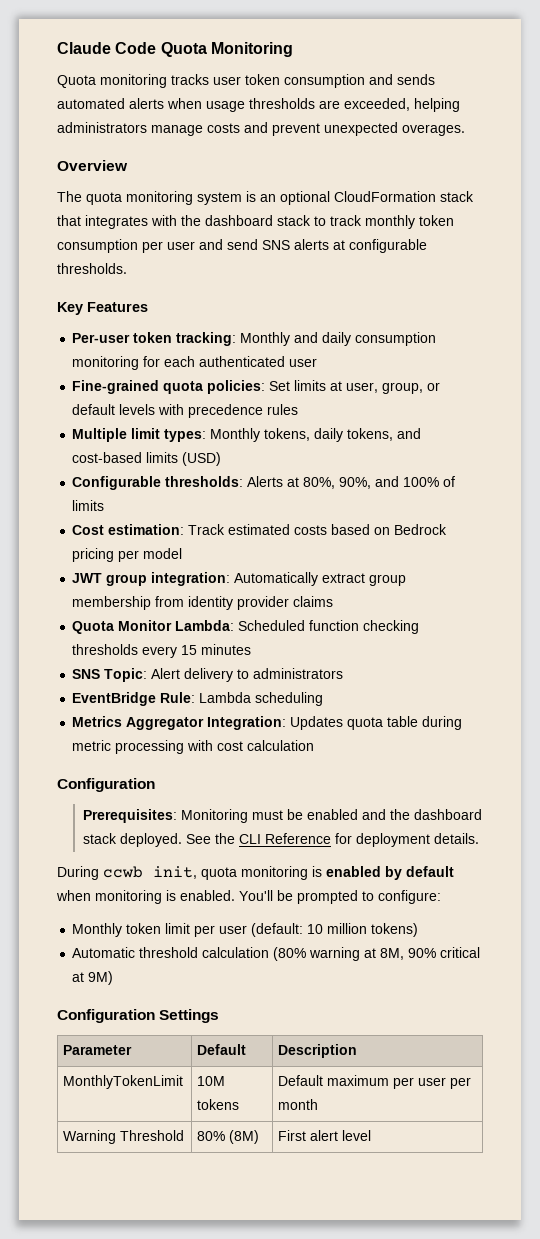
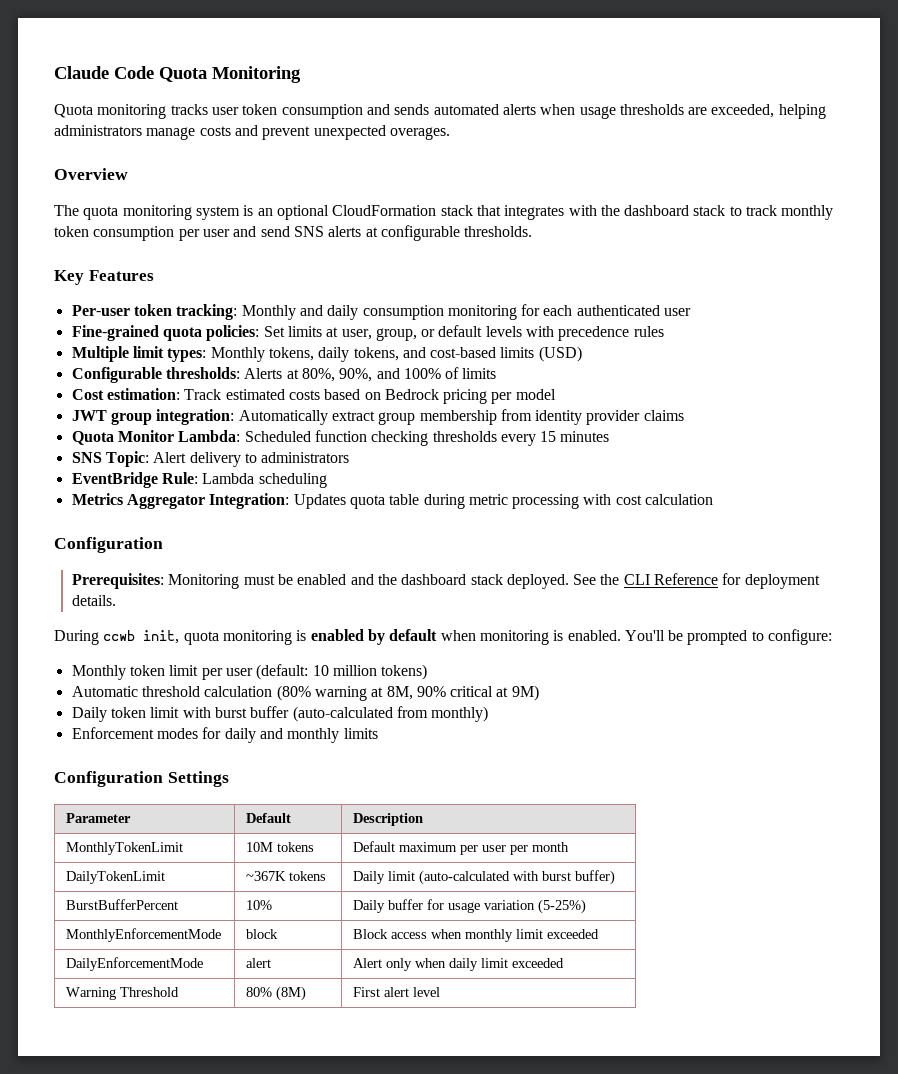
+ Daily token limit with burst buffer (auto-calculated from monthly)
+ Enforcement modes for daily and monthly limits
+ DailyTokenLimit | ~367K tokens | Daily limit (auto-calculated with burst buffer)
+ BurstBufferPercent | 10% | Daily buffer for usage variation (5-25%)
+ MonthlyEnforcementMode | block | Block access when monthly limit exceeded
+ DailyEnforcementMode | alert | Alert only when daily limit exceeded

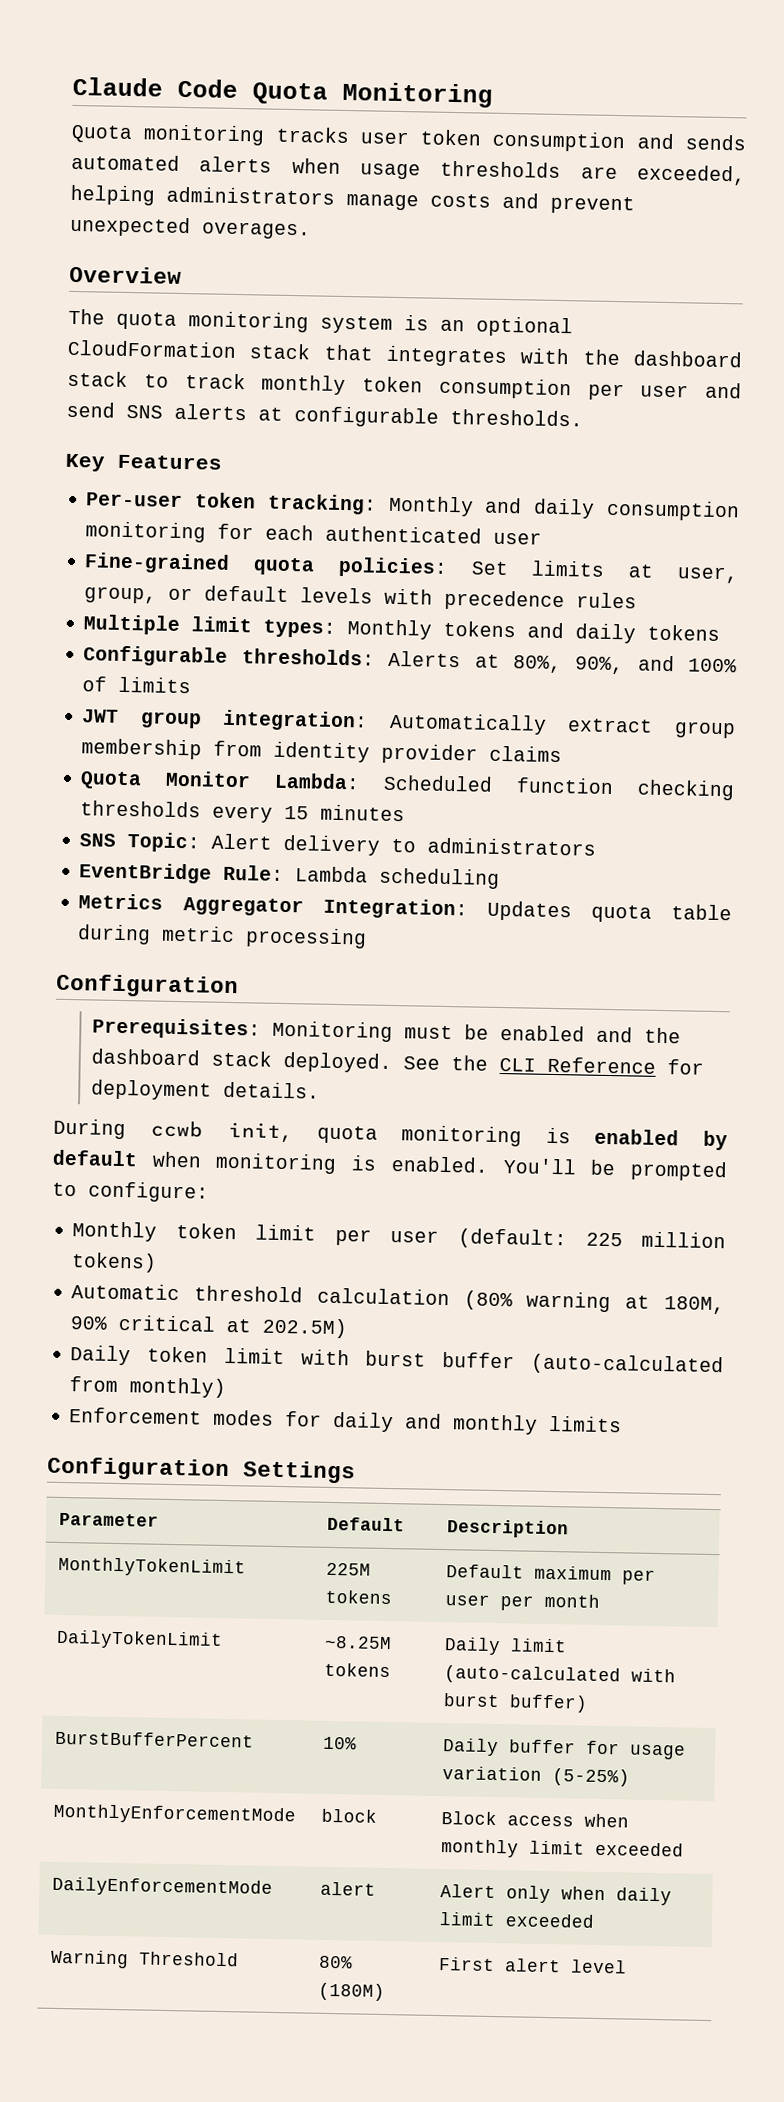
- Multiple limit types: Monthly tokens, daily tokens, and cost-based limits (USD)
+ Multiple limit types: Monthly tokens and daily tokens
- Cost estimation: Track estimated costs based on Bedrock pricing per model
- Metrics Aggregator Integration: Updates quota table during metric processing with cost calculation
+ Metrics Aggregator Integration: Updates quota table during metric processing
- Monthly token limit per user (default: 10 million tokens)
+ Monthly token limit per user (default: 225 million tokens)
- Automatic threshold calculation (80% warning at 8M, 90% critical at 9M)
+ Automatic threshold calculation (80% warning at 180M, 90% critical at 202.5M)
- MonthlyTokenLimit | 10M tokens | Default maximum per user per month
+ MonthlyTokenLimit | 225M tokens | Default maximum per user per month
- DailyTokenLimit | ~367K tokens | Daily limit (auto-calculated with burst buffer)
+ DailyTokenLimit | ~8.25M tokens | Daily limit (auto-calculated with burst buffer)
- Warning Threshold | 80% (8M) | First alert level
+ Warning Threshold | 80% (180M) | First alert level

